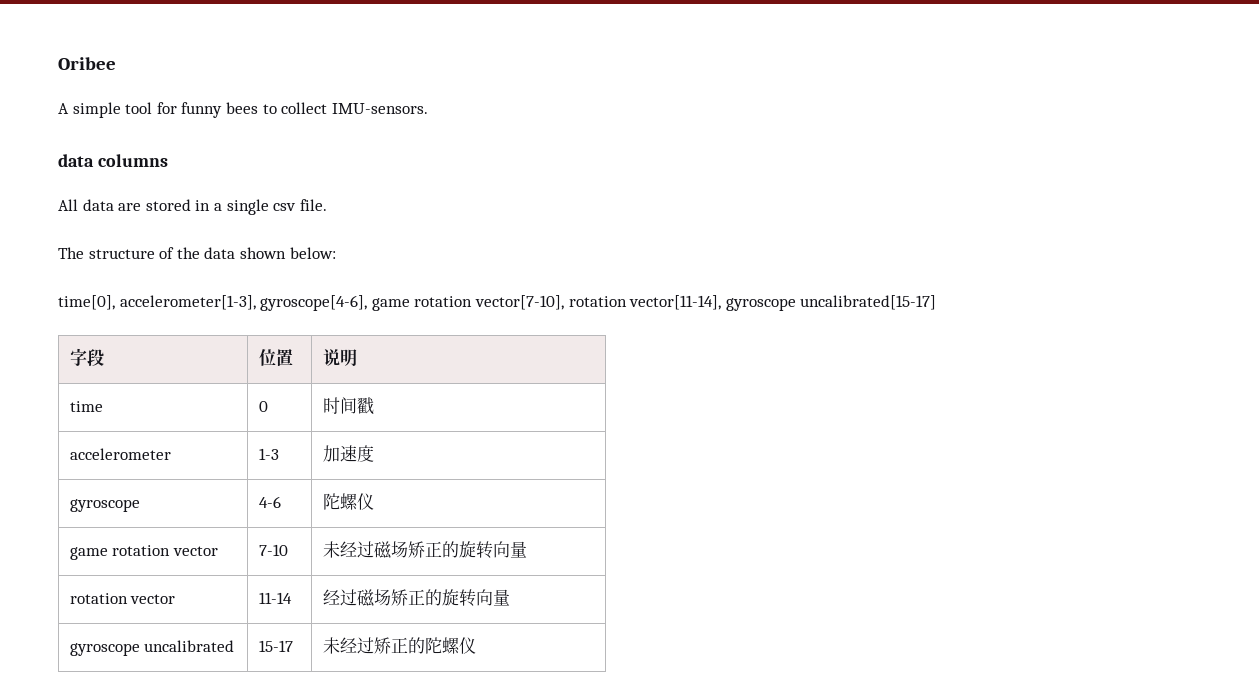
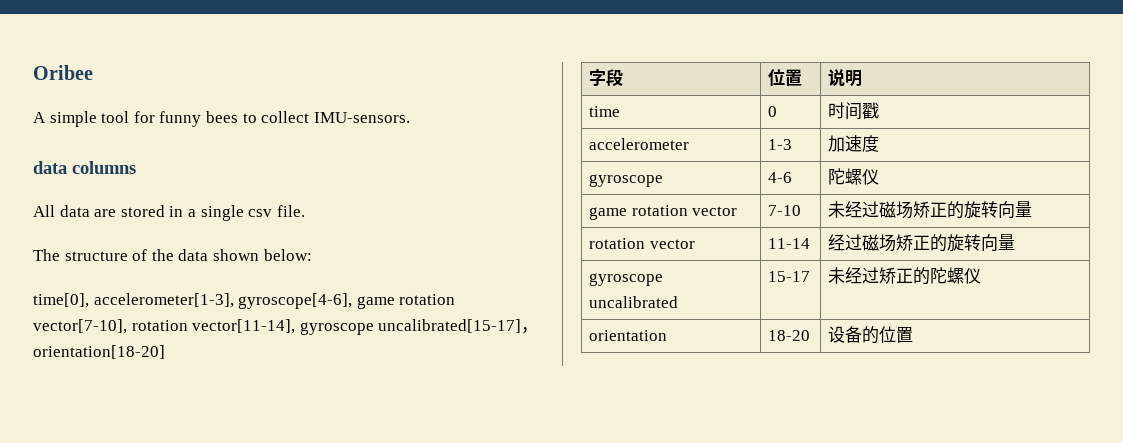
- time[0], accelerometer[1-3], gyroscope[4-6], game rotation vector[7-10], rotation vector[11-14], gyroscope uncalibrated[15-17]
+ time[0], accelerometer[1-3], gyroscope[4-6], game rotation vector[7-10], rotation vector[11-14], gyroscope uncalibrated[15-17]，orientation[18-20]
+ orientation | 18-20 | 设备的位置

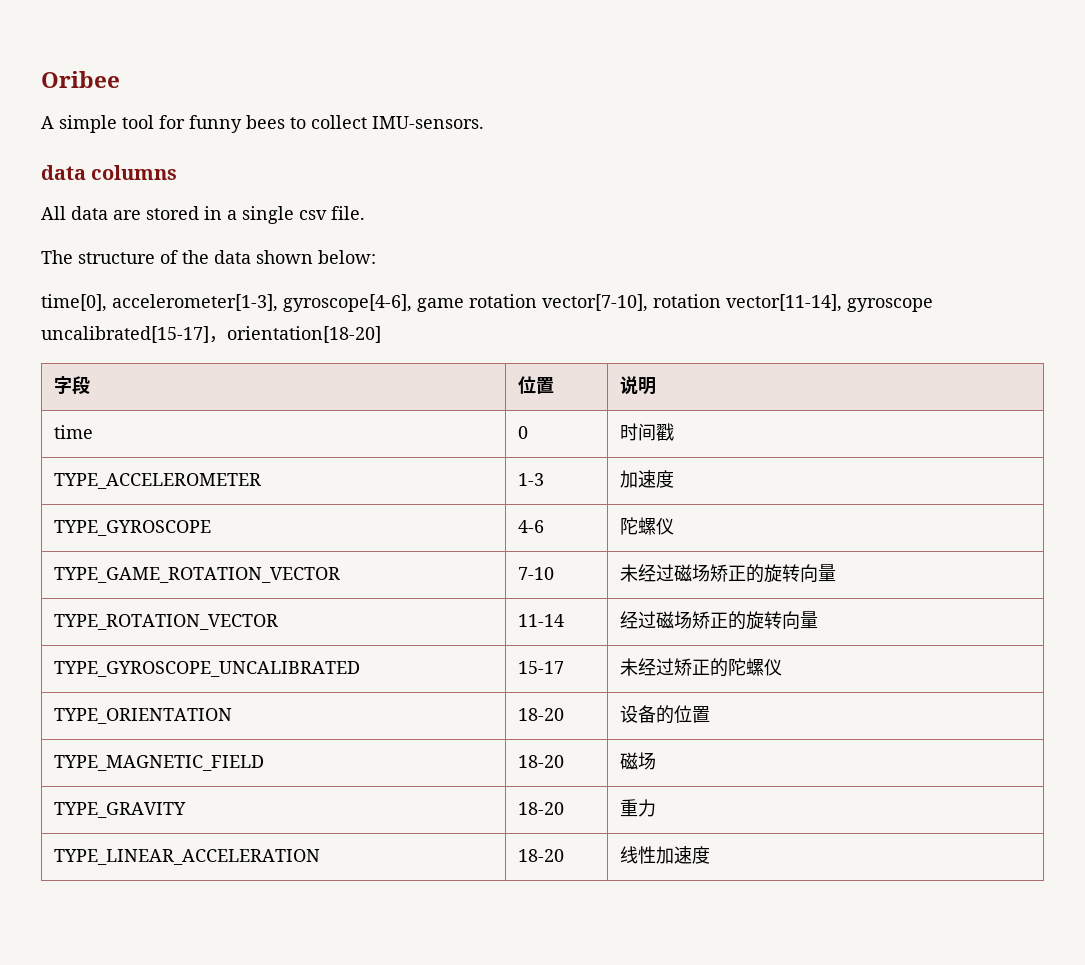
- accelerometer | 1-3 | 加速度
+ TYPE_ACCELEROMETER | 1-3 | 加速度
- gyroscope | 4-6 | 陀螺仪
+ TYPE_GYROSCOPE | 4-6 | 陀螺仪
- game rotation vector | 7-10 | 未经过磁场矫正的旋转向量
+ TYPE_GAME_ROTATION_VECTOR | 7-10 | 未经过磁场矫正的旋转向量
- rotation vector | 11-14 | 经过磁场矫正的旋转向量
+ TYPE_ROTATION_VECTOR | 11-14 | 经过磁场矫正的旋转向量
- gyroscope uncalibrated | 15-17 | 未经过矫正的陀螺仪
+ TYPE_GYROSCOPE_UNCALIBRATED | 15-17 | 未经过矫正的陀螺仪
- orientation | 18-20 | 设备的位置
+ TYPE_ORIENTATION | 18-20 | 设备的位置
+ TYPE_MAGNETIC_FIELD | 18-20 | 磁场
+ TYPE_GRAVITY | 18-20 | 重力
+ TYPE_LINEAR_ACCELERATION | 18-20 | 线性加速度

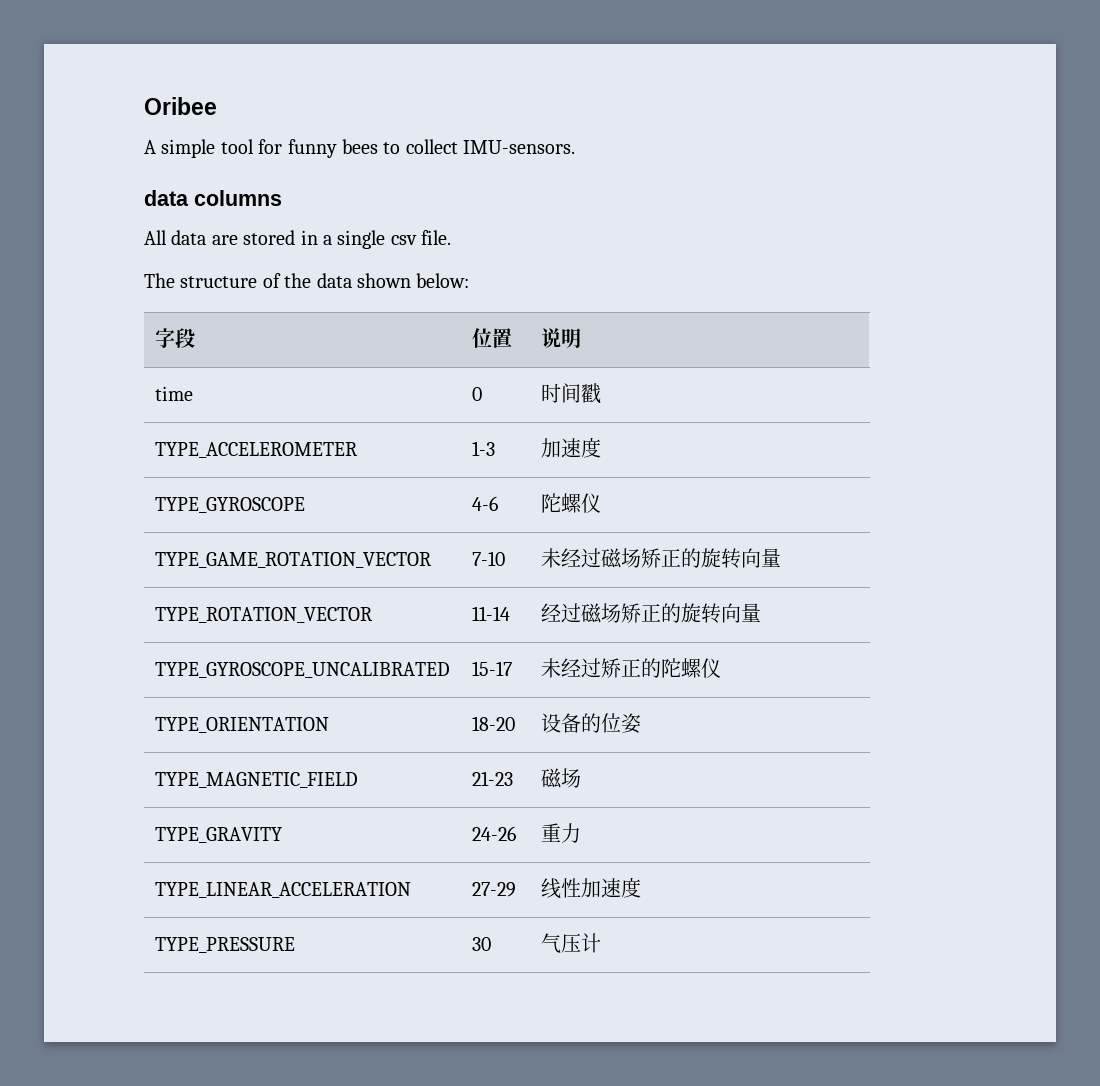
- time[0], accelerometer[1-3], gyroscope[4-6], game rotation vector[7-10], rotation vector[11-14], gyroscope uncalibrated[15-17]，orientation[18-20]
- TYPE_ORIENTATION | 18-20 | 设备的位置
+ TYPE_ORIENTATION | 18-20 | 设备的位姿
- TYPE_MAGNETIC_FIELD | 18-20 | 磁场
+ TYPE_MAGNETIC_FIELD | 21-23 | 磁场
- TYPE_GRAVITY | 18-20 | 重力
+ TYPE_GRAVITY | 24-26 | 重力
- TYPE_LINEAR_ACCELERATION | 18-20 | 线性加速度
+ TYPE_LINEAR_ACCELERATION | 27-29 | 线性加速度
+ TYPE_PRESSURE | 30 | 气压计

